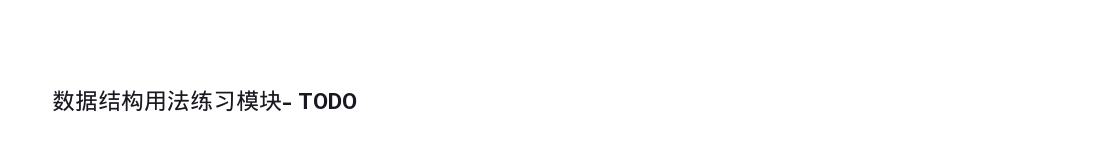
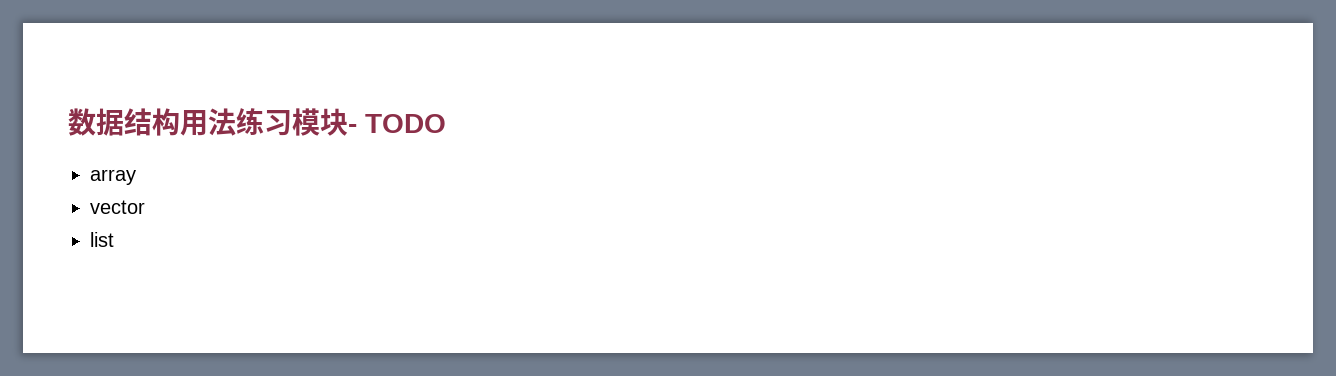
+ array
+ vector
+ list

